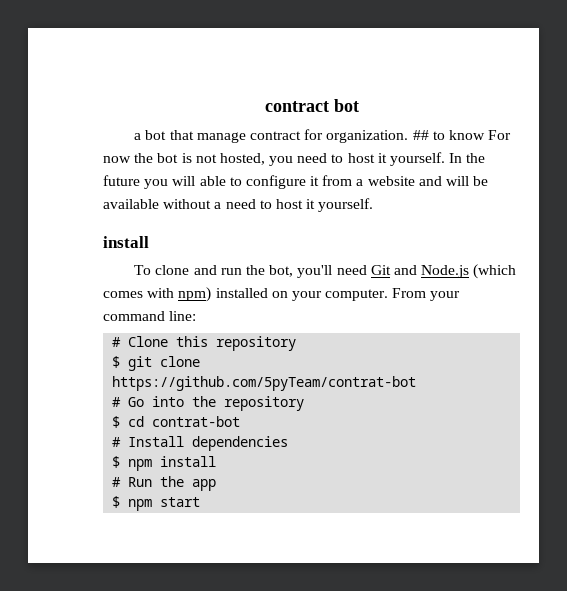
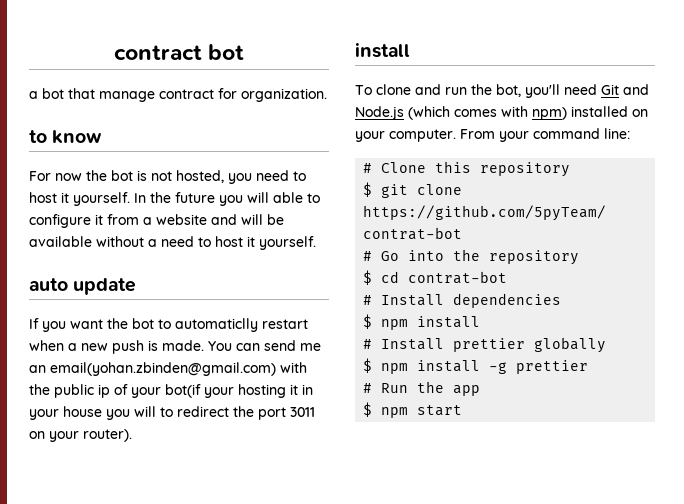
- a bot that manage contract for organization. ## to know For now the bot is not hosted, you need to host it yourself.
+ a bot that manage contract for organization.
+ to know
+ For now the bot is not hosted, you need to host it yourself.
+ auto update
+ If you want the bot to automaticlly restart when a new push is made. You can send me an email(yohan.zbinden@gmail.com) with the public ip of your bot(if your hosting it in your house you will to redirect the port 3011 on your router).
+ # Install prettier globally
+ $ npm install -g prettier

